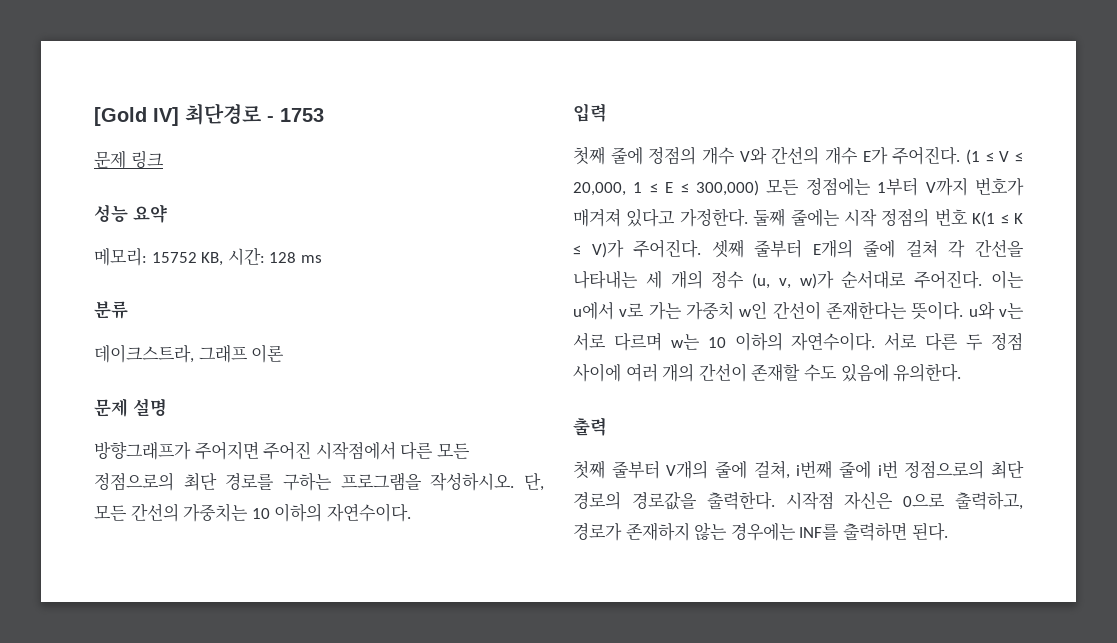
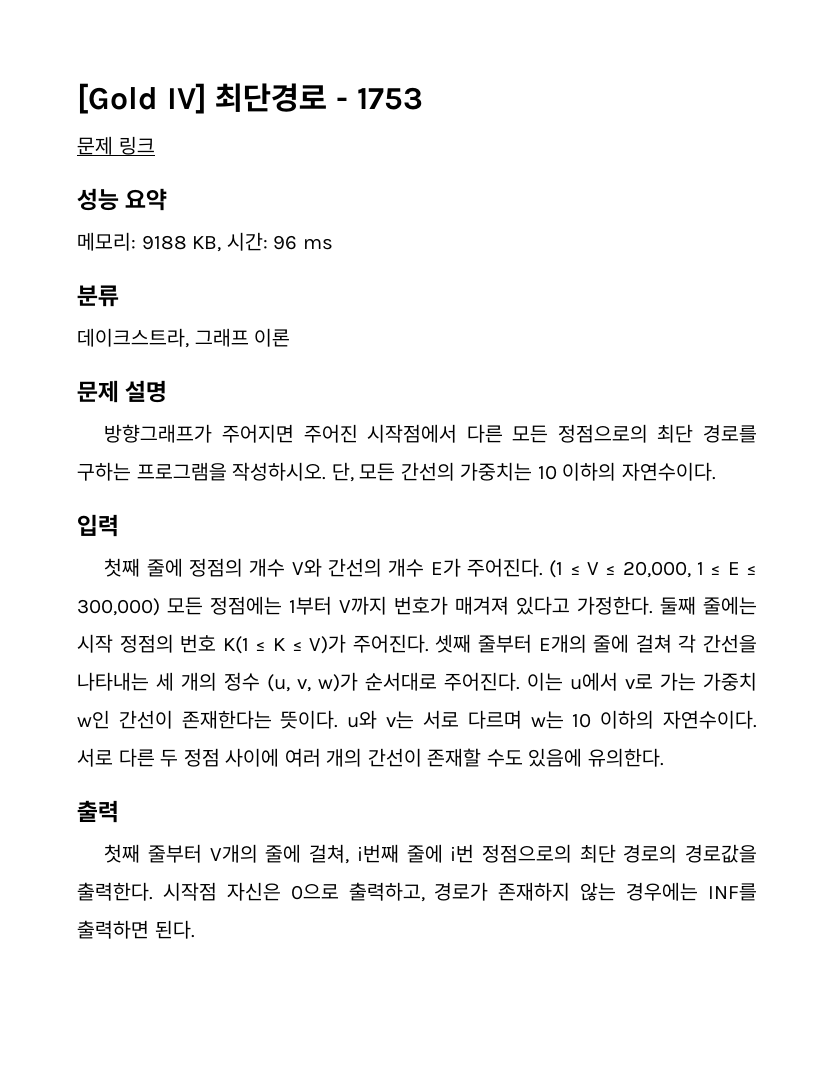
- 메모리: 15752 KB, 시간: 128 ms
+ 메모리: 9188 KB, 시간: 96 ms

